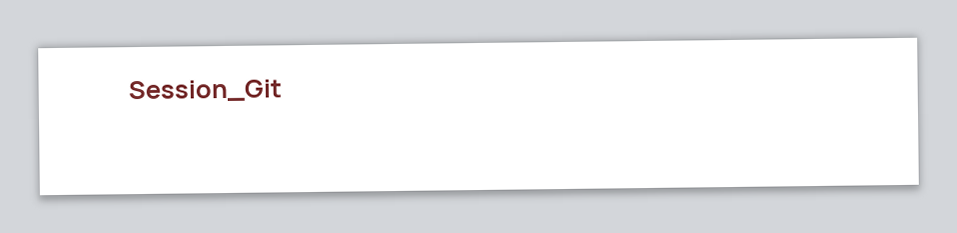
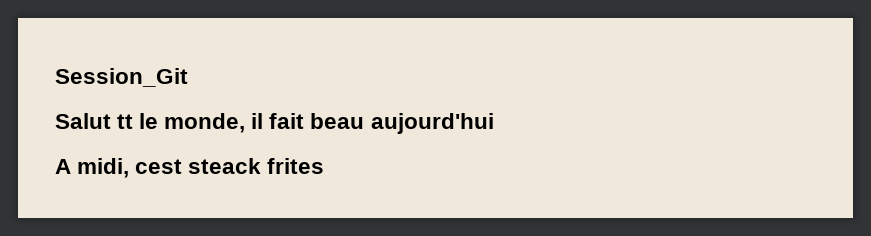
+ Salut tt le monde, il fait beau aujourd'hui
+ A midi, cest steack frites

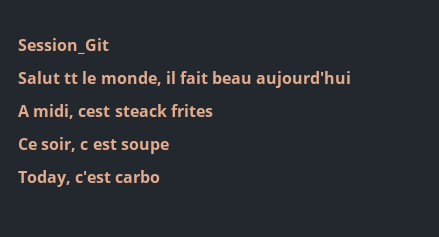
+ Ce soir, c est soupe
+ Today, c'est carbo

